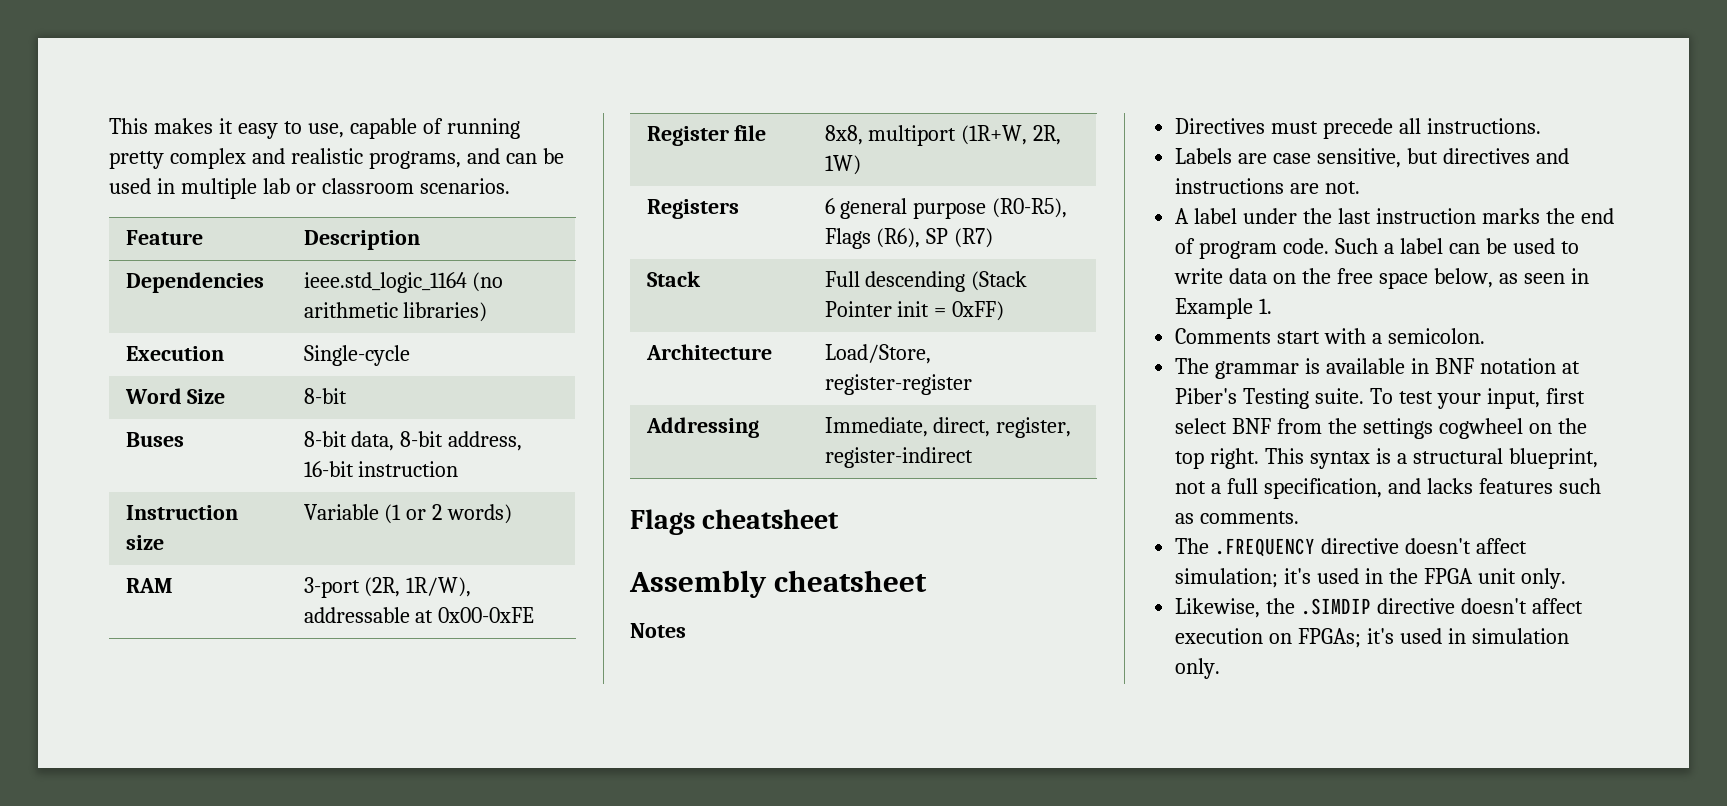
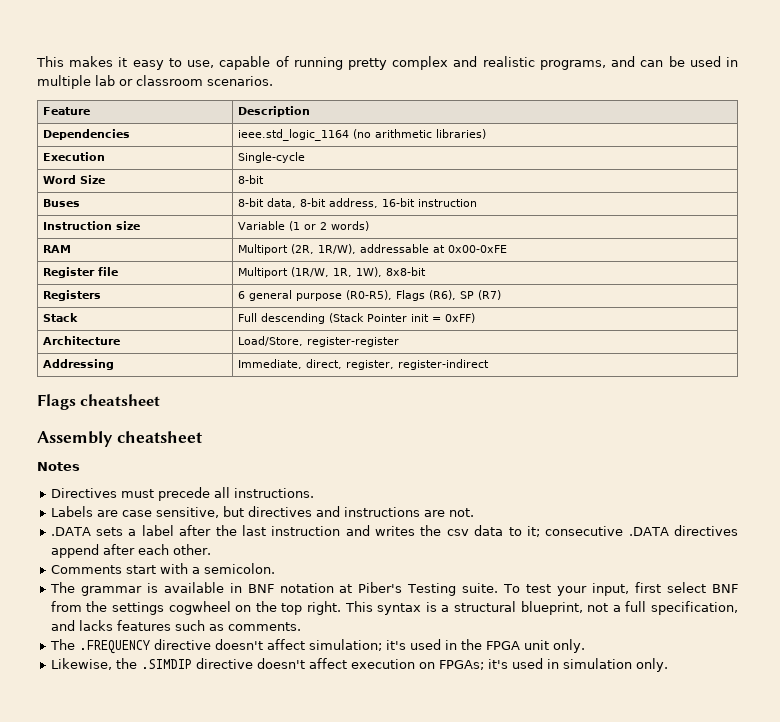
- RAM | 3-port (2R, 1R/W), addressable at 0x00-0xFE
+ RAM | Multiport (2R, 1R/W), addressable at 0x00-0xFE
- Register file | 8x8, multiport (1R+W, 2R, 1W)
+ Register file | Multiport (1R/W, 1R, 1W), 8x8-bit
- A label under the last instruction marks the end of program code. Such a label can be used to write data on the free space below, as seen in Example 1.
+ .DATA sets a label after the last instruction and writes the csv data to it; consecutive .DATA directives append after each other.

